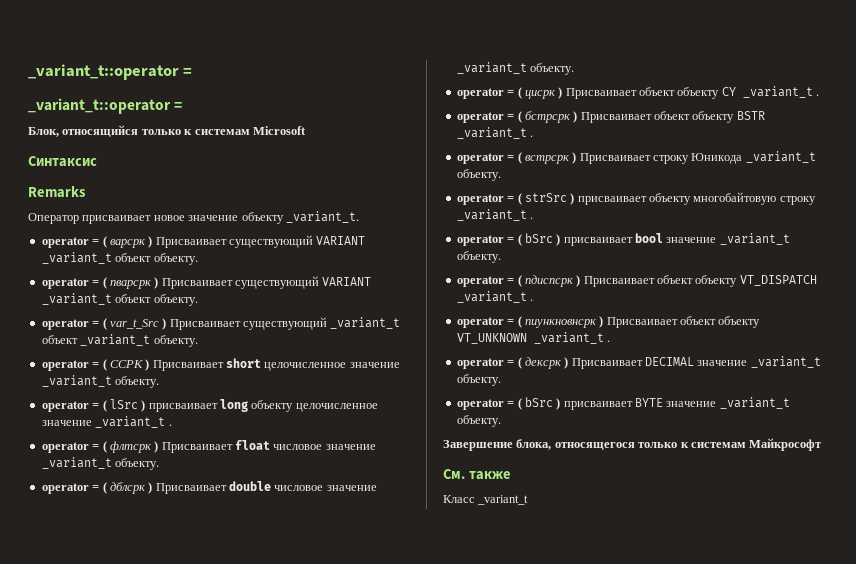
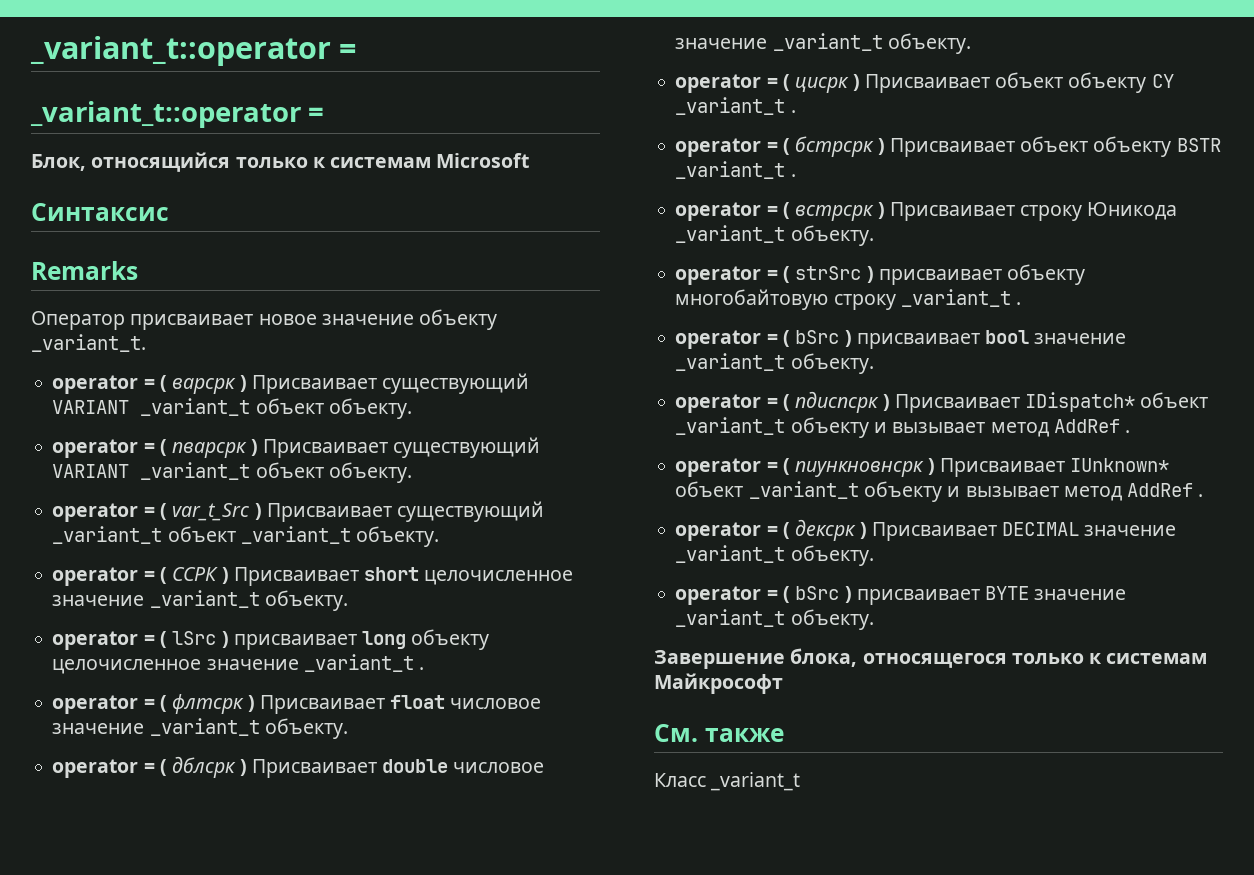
- operator = ( пдиспсрк ) Присваивает объект объекту VT_DISPATCH _variant_t .
+ operator = ( пдиспсрк ) Присваивает IDispatch* объект _variant_t объекту и вызывает метод AddRef .
- operator = ( пиункновнсрк ) Присваивает объект объекту VT_UNKNOWN _variant_t .
+ operator = ( пиункновнсрк ) Присваивает IUnknown* объект _variant_t объекту и вызывает метод AddRef .

